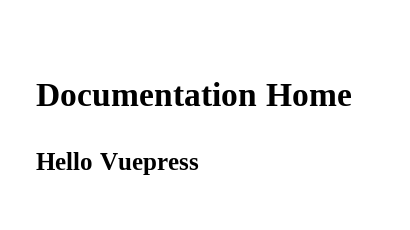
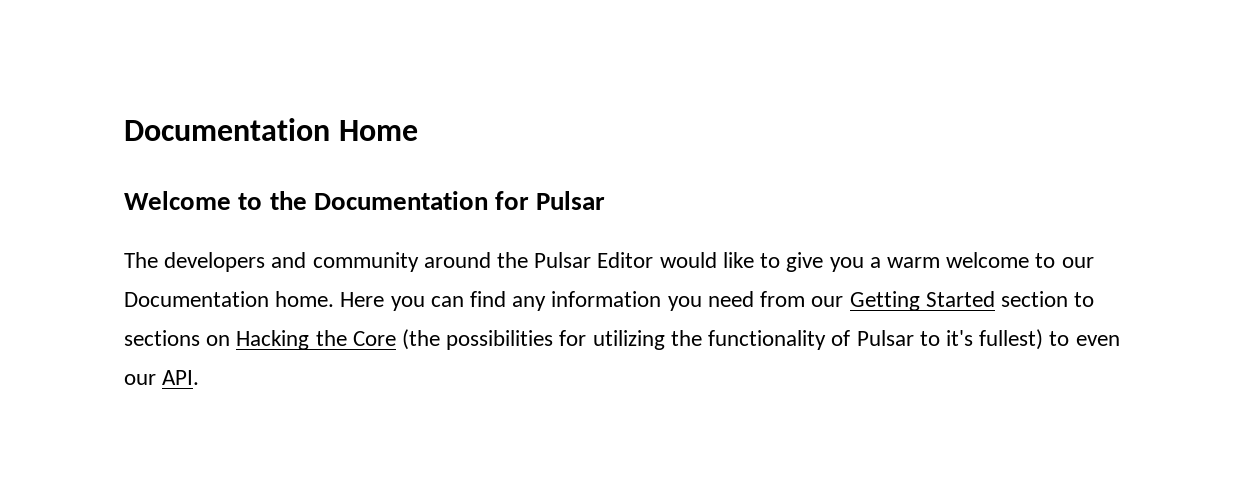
- Hello Vuepress
+ Welcome to the Documentation for Pulsar
+ The developers and community around the Pulsar Editor would like to give you a warm welcome to our Documentation home. Here you can find any information you need from our Getting Started section to sections on Hacking the Core (the possibilities for utilizing the functionality of Pulsar to it's fullest) to even our API.

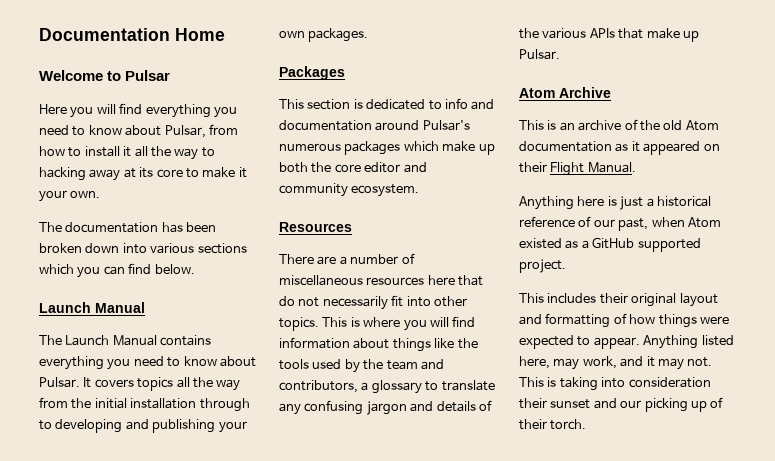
- Welcome to the Documentation for Pulsar
- The developers and community around the Pulsar Editor would like to give you a warm welcome to our Documentation home. Here you can find any information you need from our Getting Started section to sections on Hacking the Core (the possibilities for utilizing the functionality of Pulsar to it's fullest) to even our API.
+ Welcome to Pulsar
+ Here you will find everything you need to know about Pulsar, from how to install it all the way to hacking away at its core to make it your own.
+ The documentation has been broken down into various sections which you can find below.
+ Launch Manual
+ The Launch Manual contains everything you need to know about Pulsar. It covers topics all the way from the initial installation through to developing and publishing your own packages.
+ Packages
+ This section is dedicated to info and documentation around Pulsar's numerous packages which make up both the core editor and community ecosystem.
+ Resources
+ There are a number of miscellaneous resources here that do not necessarily fit into other topics. This is where you will find information about things like the tools used by the team and contributors, a glossary to translate any confusing jargon and details of the various APIs that make up Pulsar.
+ Atom Archive
+ This is an archive of the old Atom documentation as it appeared on their Flight Manual.
+ Anything here is just a historical reference of our past, when Atom existed as a GitHub supported project.
+ This includes their original layout and formatting of how things were expected to appear. Anything listed here, may work, and it may not. This is taking into consideration their sunset and our picking up of their torch.

